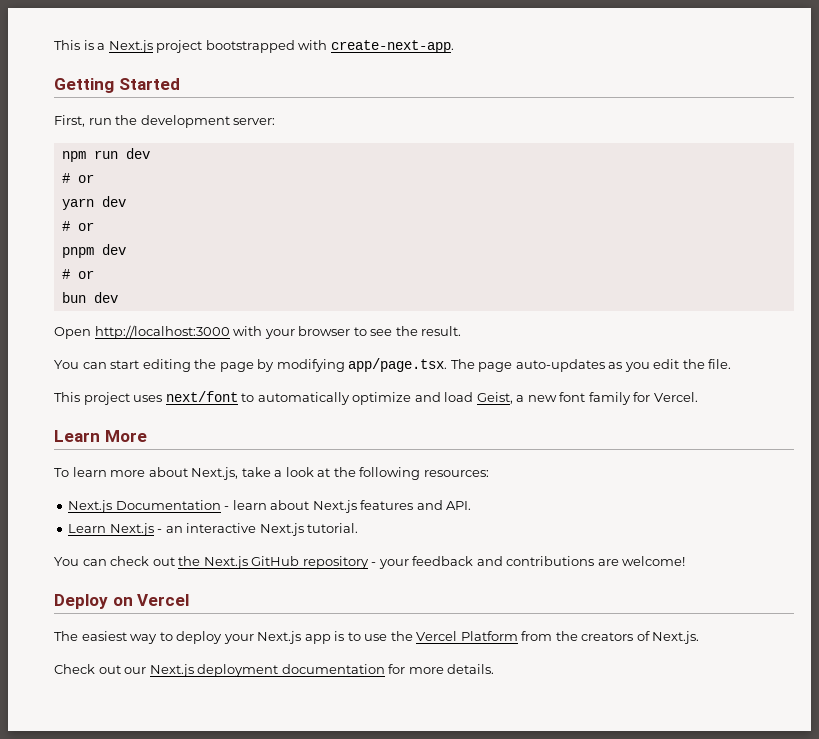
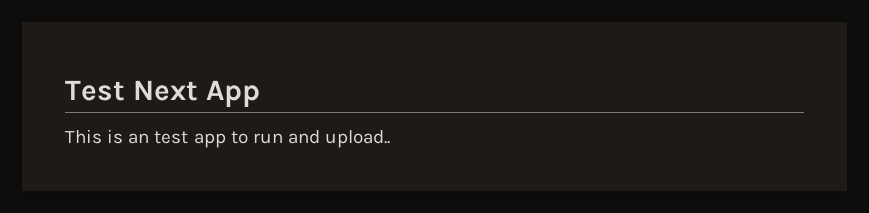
- This is a Next.js project bootstrapped with create-next-app.
- Getting Started
- First, run the development server:
- npm run dev
- # or
- yarn dev
- # or
- pnpm dev
- # or
- bun dev
- Open http://localhost:3000 with your browser to see the result.
- You can start editing the page by modifying app/page.tsx. The page auto-updates as you edit the file.
- This project uses next/font to automatically optimize and load Geist, a new font family for Vercel.
- Learn More
- To learn more about Next.js, take a look at the following resources:
- Next.js Documentation - learn about Next.js features and API.
- Learn Next.js - an interactive Next.js tutorial.
- You can check out the Next.js GitHub repository - your feedback and contributions are welcome!
- Deploy on Vercel
- The easiest way to deploy your Next.js app is to use the Vercel Platform from the creators of Next.js.
- Check out our Next.js deployment documentation for more details.
+ Test Next App
+ This is an test app to run and upload..

